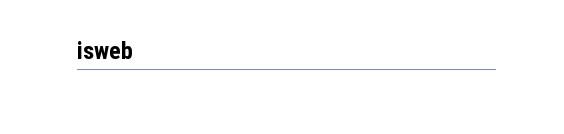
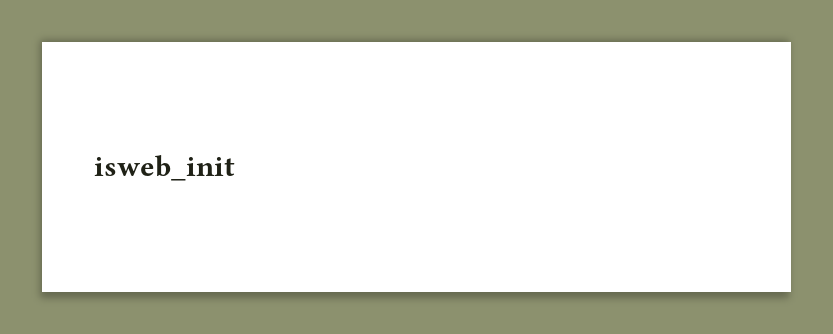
- isweb
+ isweb_init

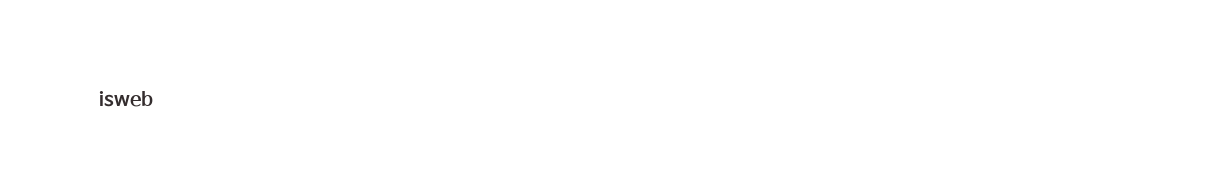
- isweb_init
+ isweb

